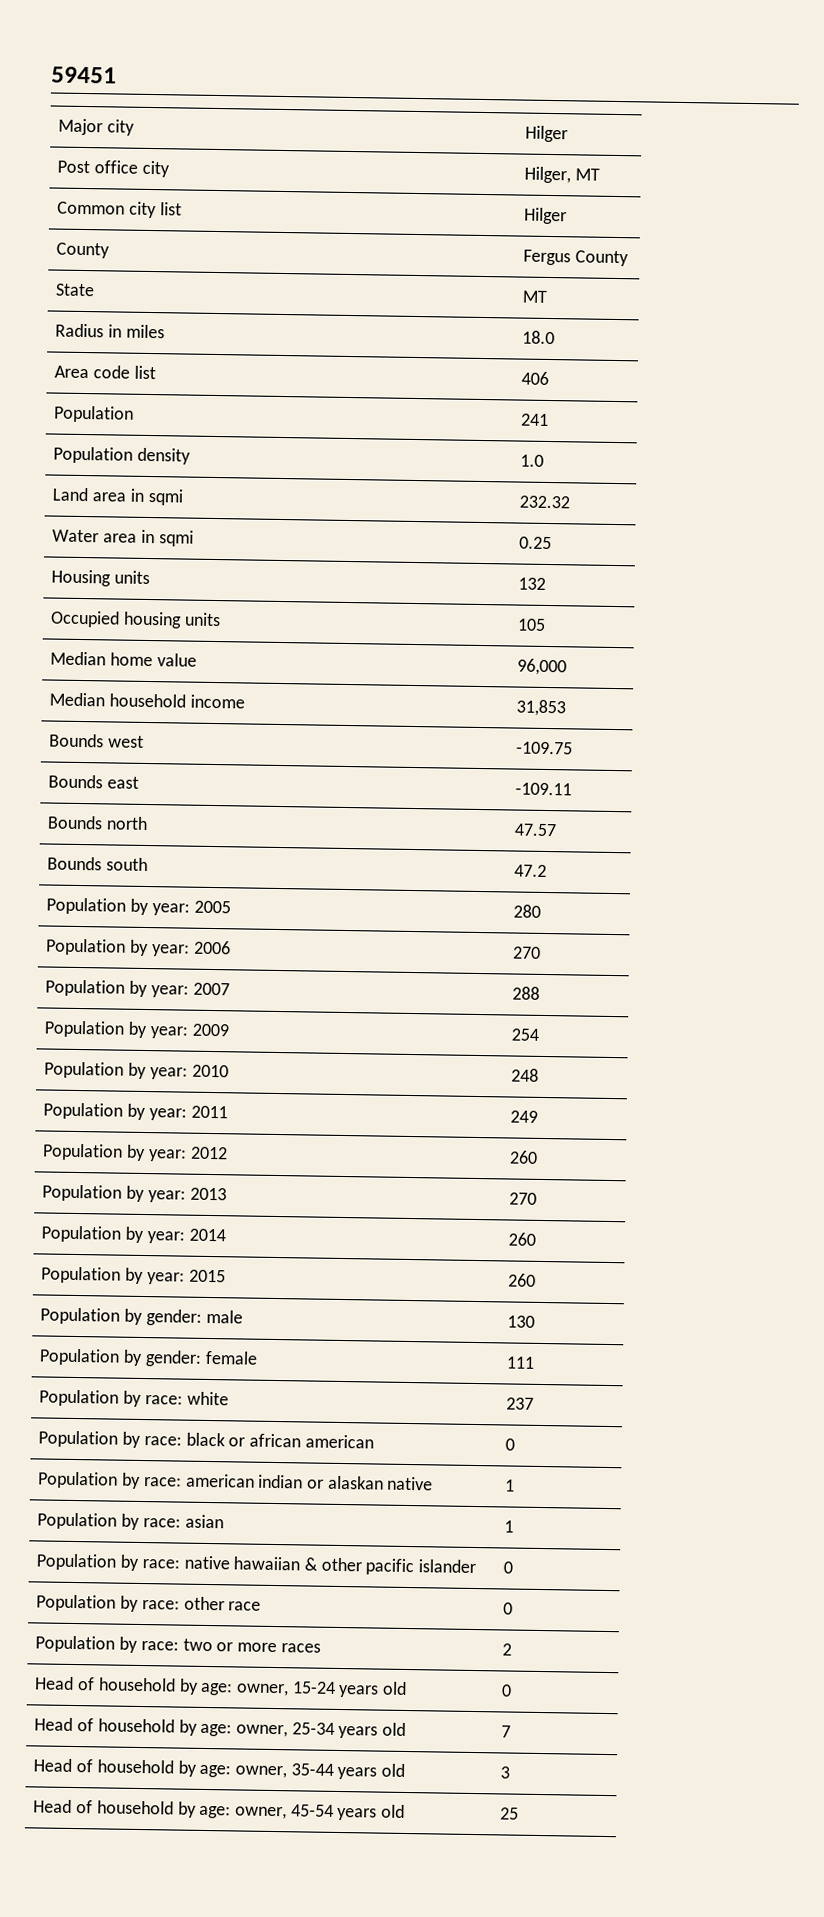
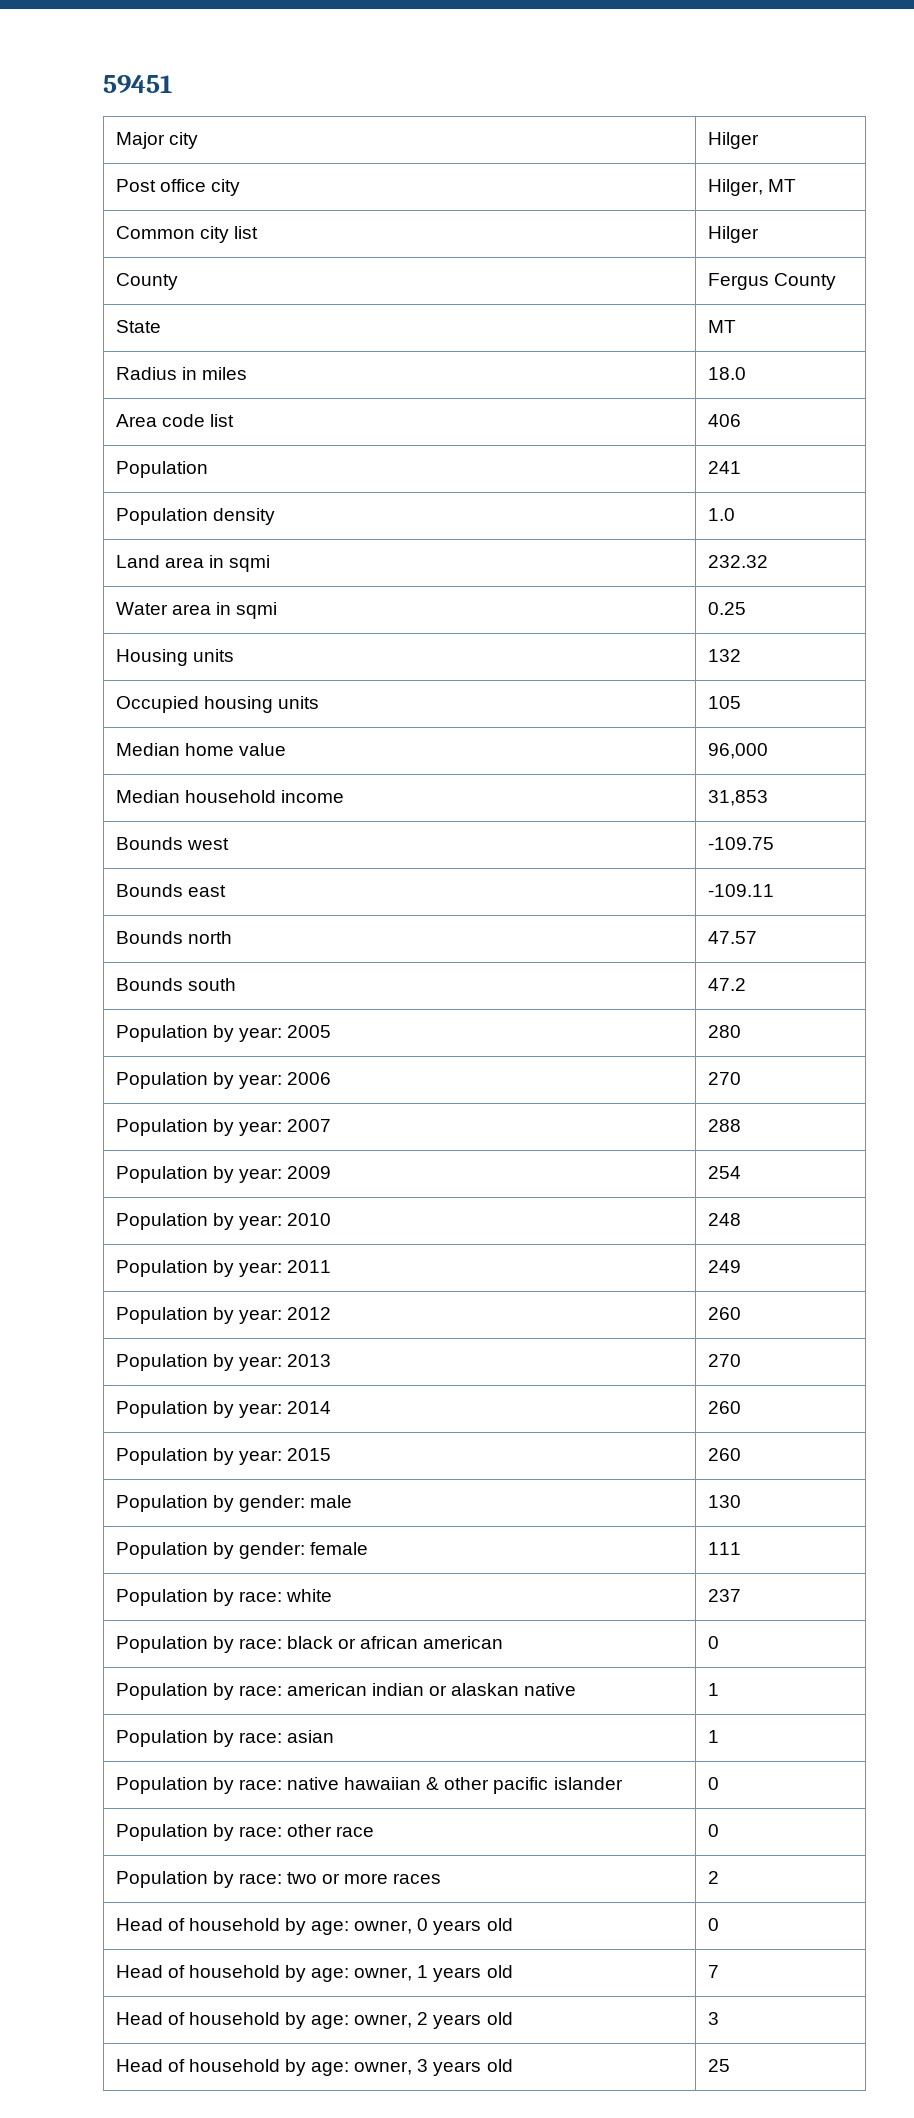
- Head of household by age: owner, 15-24 years old | 0
+ Head of household by age: owner, 0 years old | 0
- Head of household by age: owner, 25-34 years old | 7
+ Head of household by age: owner, 1 years old | 7
- Head of household by age: owner, 35-44 years old | 3
+ Head of household by age: owner, 2 years old | 3
- Head of household by age: owner, 45-54 years old | 25
+ Head of household by age: owner, 3 years old | 25

